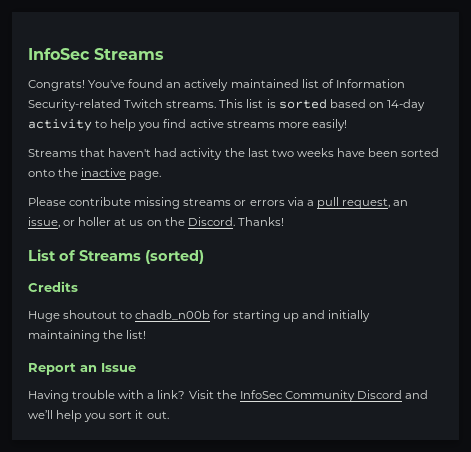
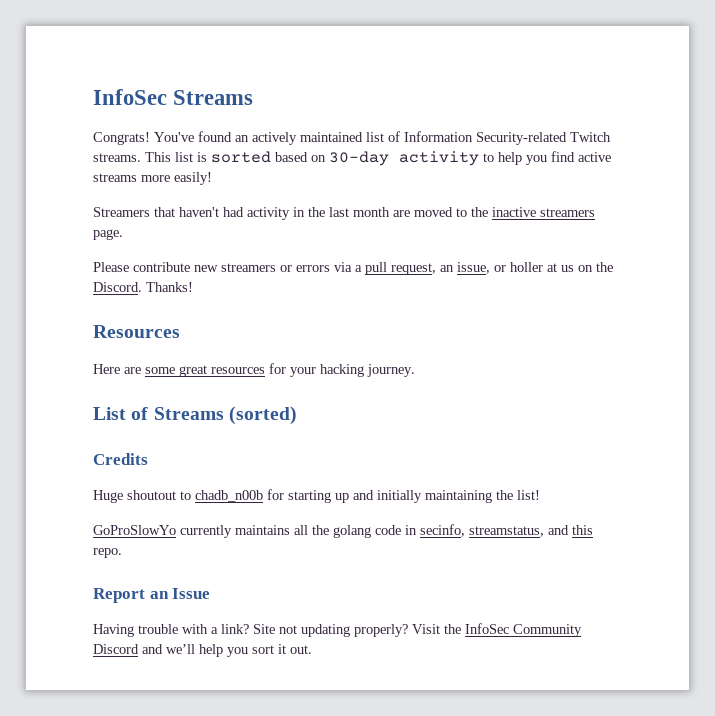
- This list is sorted based on 14-day activity to help you find active streams more easily!
+ This list is sorted based on 30-day activity to help you find active streams more easily!
- Streams that haven't had activity the last two weeks have been sorted onto the inactive page.
+ Streamers that haven't had activity in the last month are moved to the inactive streamers page.
- Please contribute missing streams or errors via a pull request, an issue, or holler at us on the Discord.
+ Please contribute new streamers or errors via a pull request, an issue, or holler at us on the Discord.
+ Resources
+ Here are some great resources for your hacking journey.
+ GoProSlowYo currently maintains all the golang code in secinfo, streamstatus, and this repo.
+ Site not updating properly?

